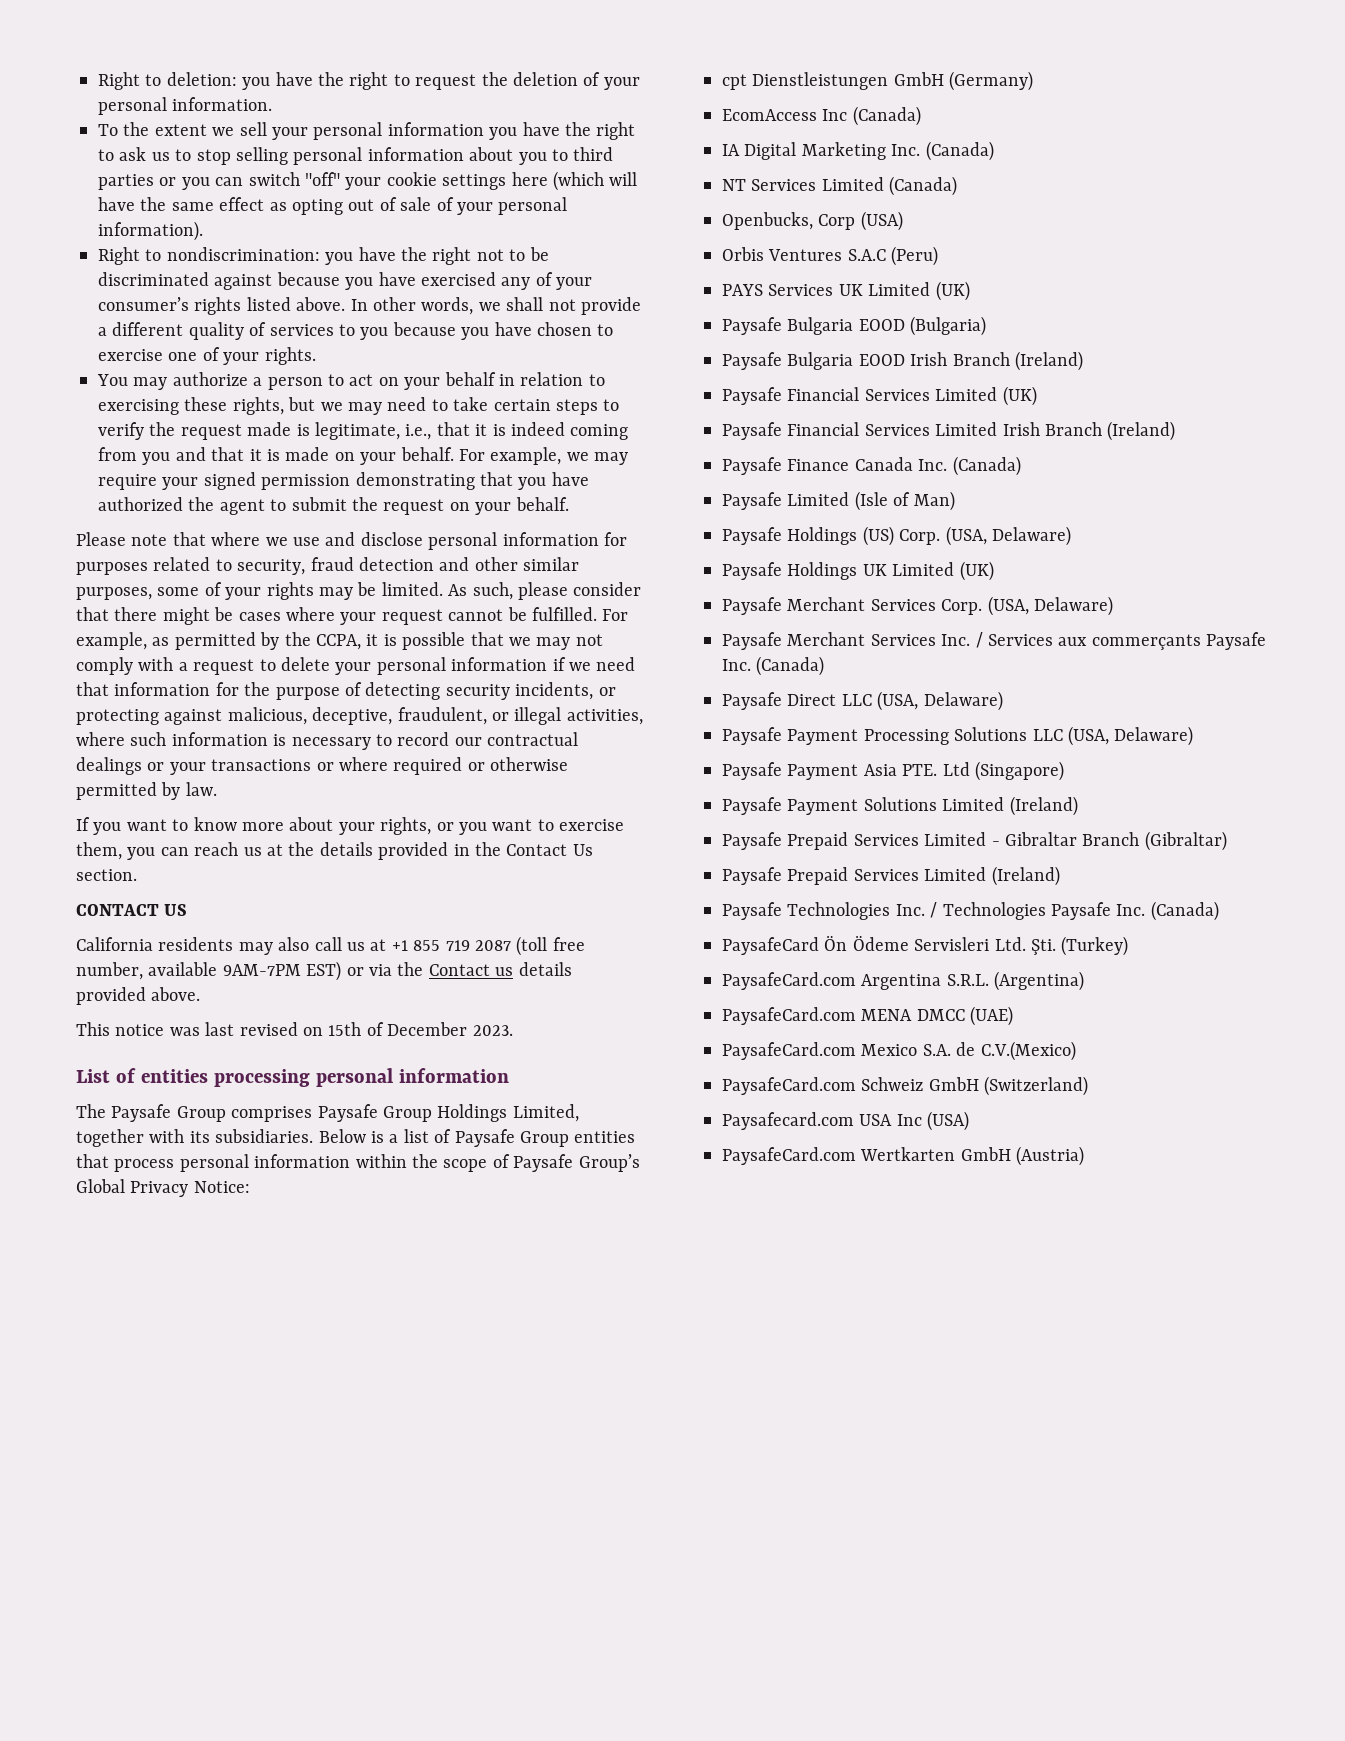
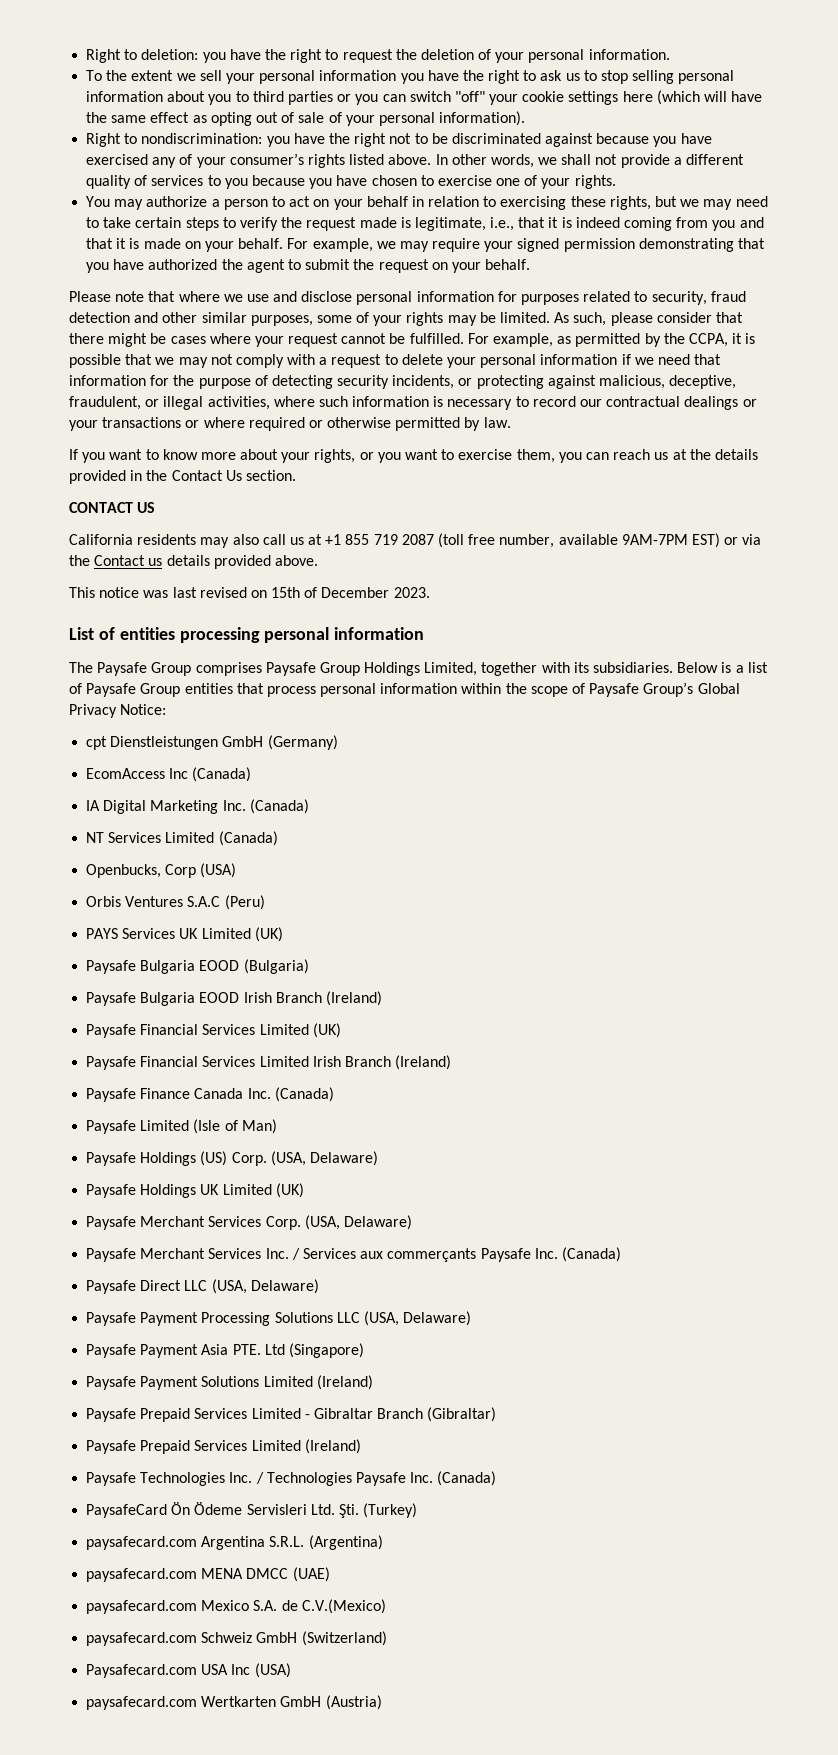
- PaysafeCard.com Argentina S.R.L. (Argentina)
+ paysafecard.com Argentina S.R.L. (Argentina)
- PaysafeCard.com MENA DMCC (UAE)
+ paysafecard.com MENA DMCC (UAE)
- PaysafeCard.com Mexico S.A. de C.V.(Mexico)
+ paysafecard.com Mexico S.A. de C.V.(Mexico)
- PaysafeCard.com Schweiz GmbH (Switzerland)
+ paysafecard.com Schweiz GmbH (Switzerland)
- PaysafeCard.com Wertkarten GmbH (Austria)
+ paysafecard.com Wertkarten GmbH (Austria)

